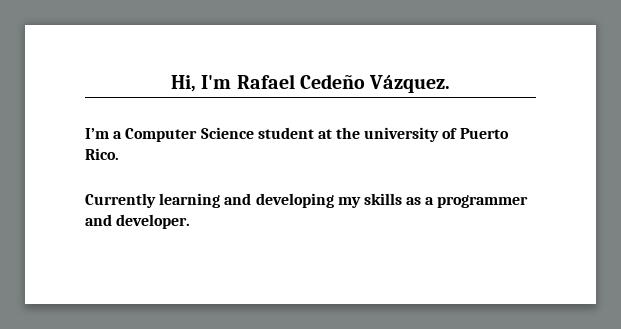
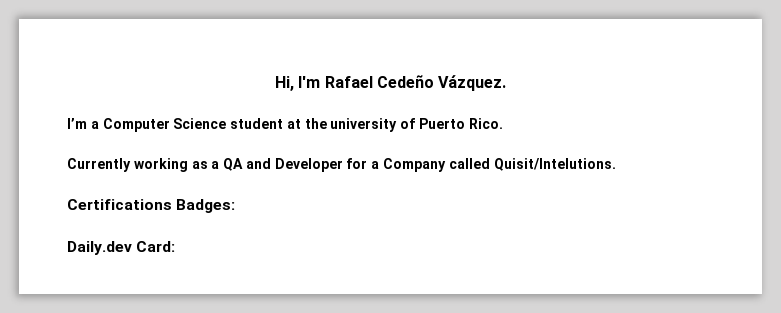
- Currently learning and developing my skills as a programmer and developer.
+ Currently working as a QA and Developer for a Company called Quisit/Intelutions.
+ Certifications Badges:
+ Daily.dev Card:

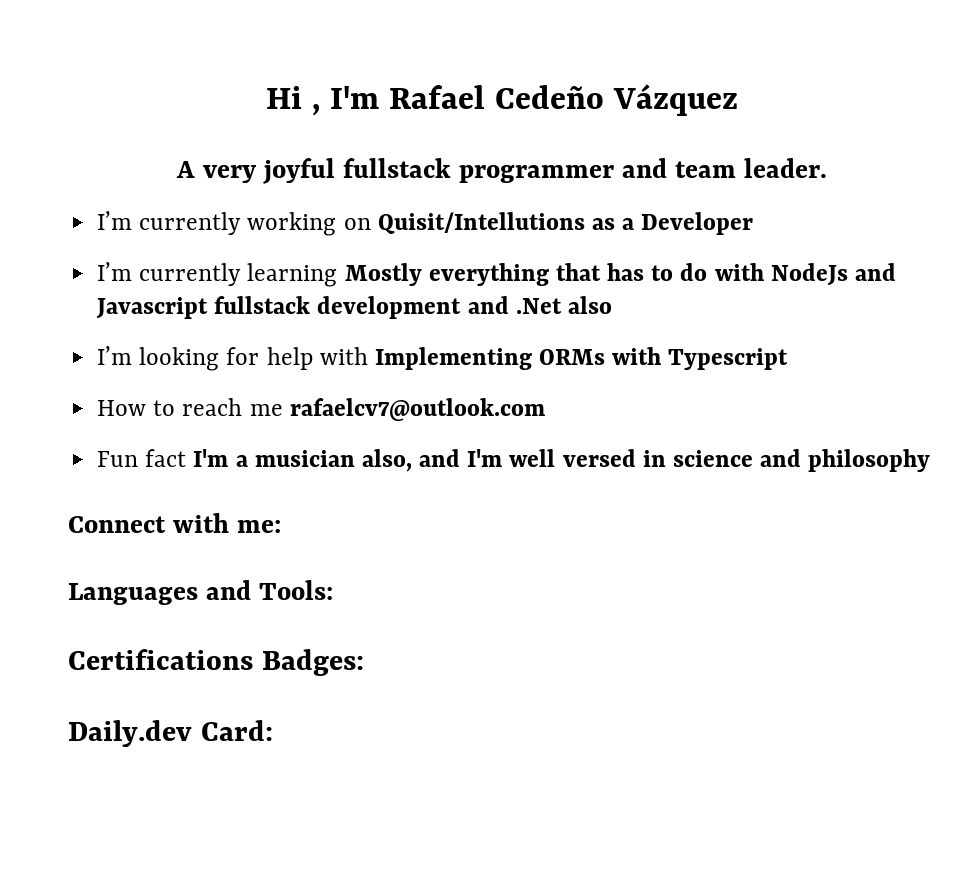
- Hi, I'm Rafael Cedeño Vázquez.
- I’m a Computer Science student at the university of Puerto Rico.
- Currently working as a QA and Developer for a Company called Quisit/Intelutions.
+ Hi , I'm Rafael Cedeño Vázquez
+ A very joyful fullstack programmer and team leader.
+ I’m currently working on Quisit/Intellutions as a Developer
+ I’m currently learning Mostly everything that has to do with NodeJs and Javascript fullstack development and .Net also
+ I’m looking for help with Implementing ORMs with Typescript
+ How to reach me rafaelcv7@outlook.com
+ Fun fact I'm a musician also, and I'm well versed in science and philosophy
+ Connect with me:
+ Languages and Tools:

